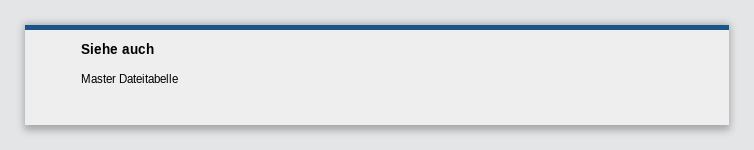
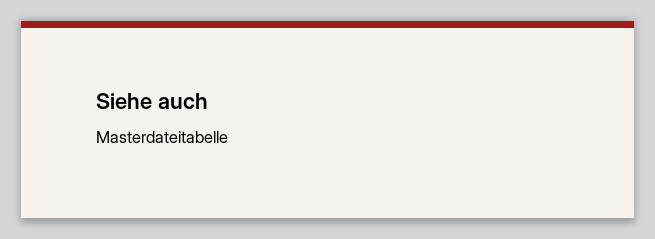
- Master Dateitabelle
+ Masterdateitabelle

